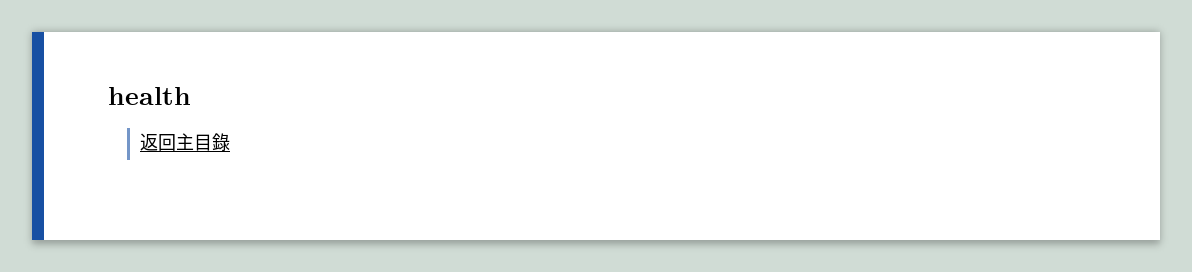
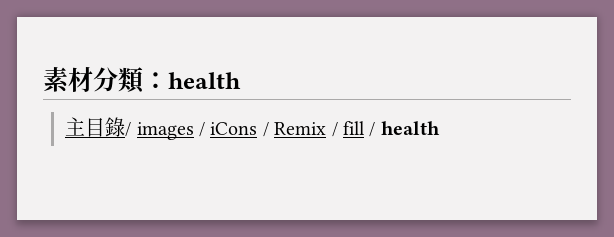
- health
+ 素材分類：health
- 返回主目錄
+ 主目錄/ images / iCons / Remix / fill / health

